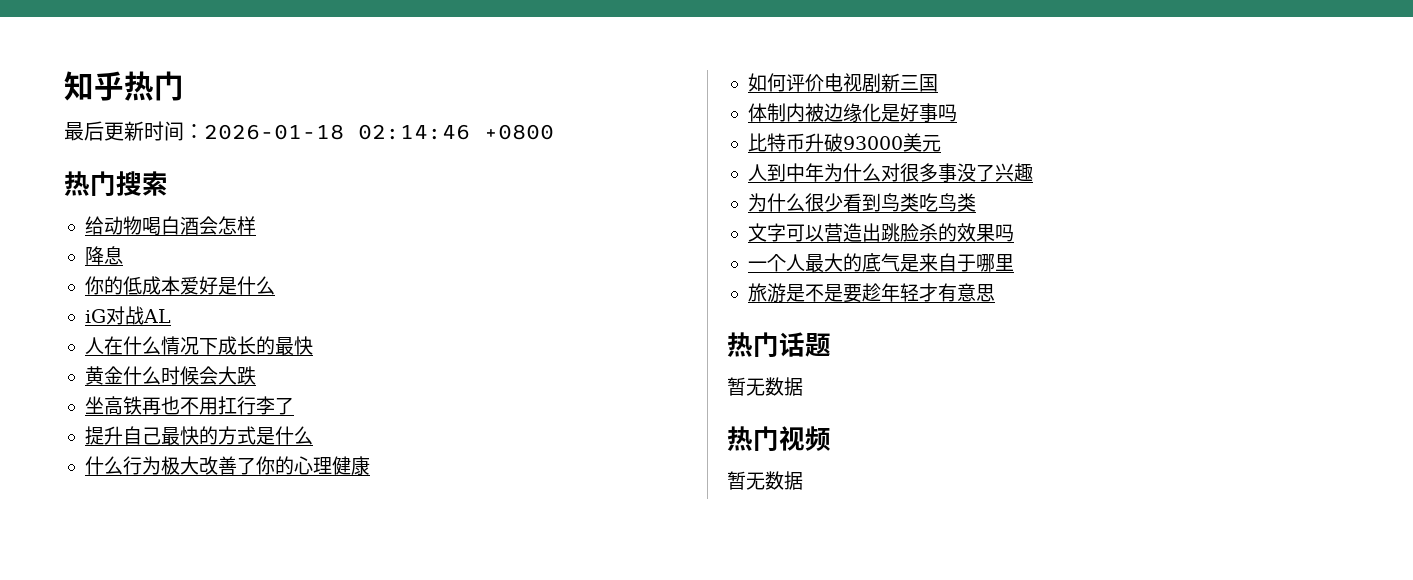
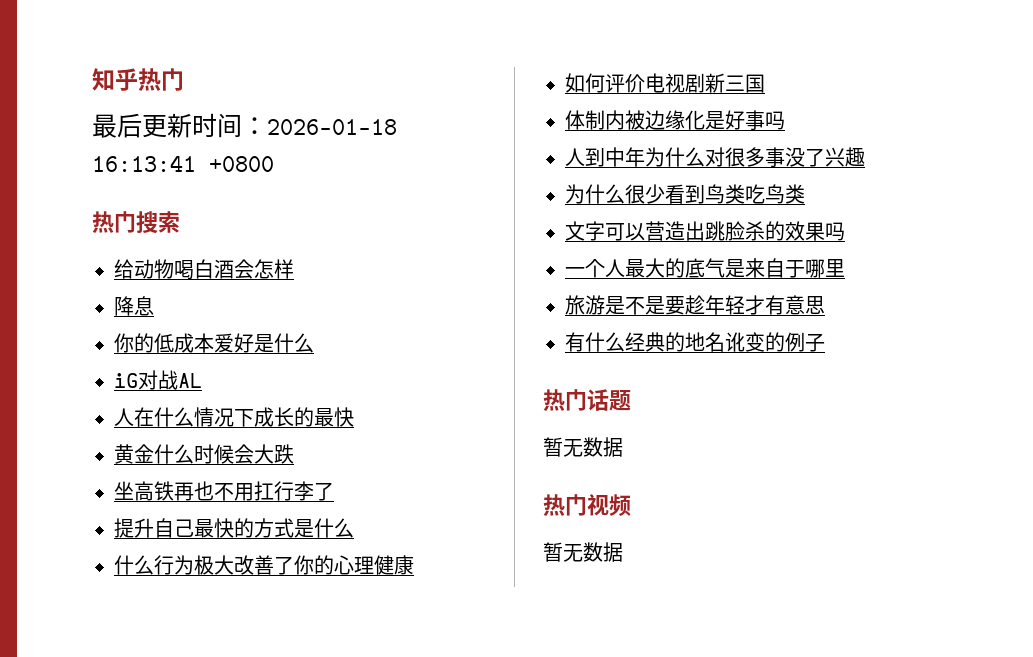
- 最后更新时间：2026-01-18 02:14:46 +0800
+ 最后更新时间：2026-01-18 16:13:41 +0800
- 比特币升破93000美元
+ 有什么经典的地名讹变的例子

